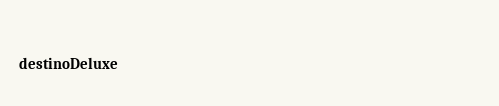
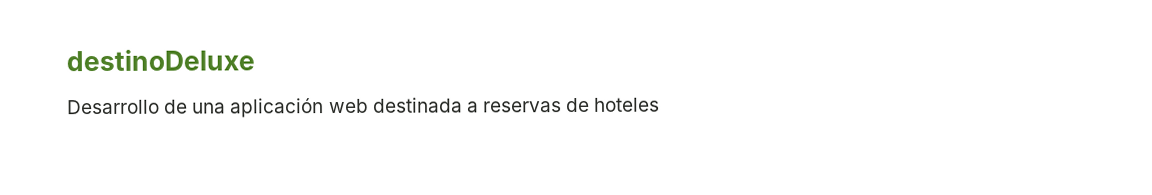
+ Desarrollo de una aplicación web destinada a reservas de hoteles

